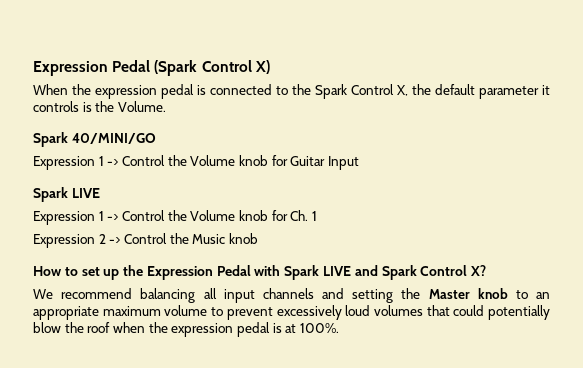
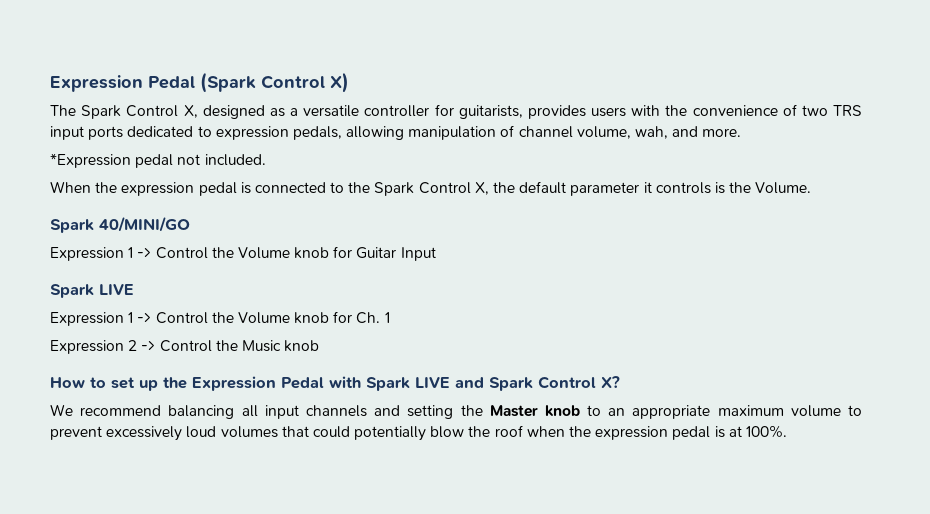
+ The Spark Control X, designed as a versatile controller for guitarists, provides users with the convenience of two TRS input ports dedicated to expression pedals, allowing manipulation of channel volume, wah, and more.
+ *Expression pedal not included.

